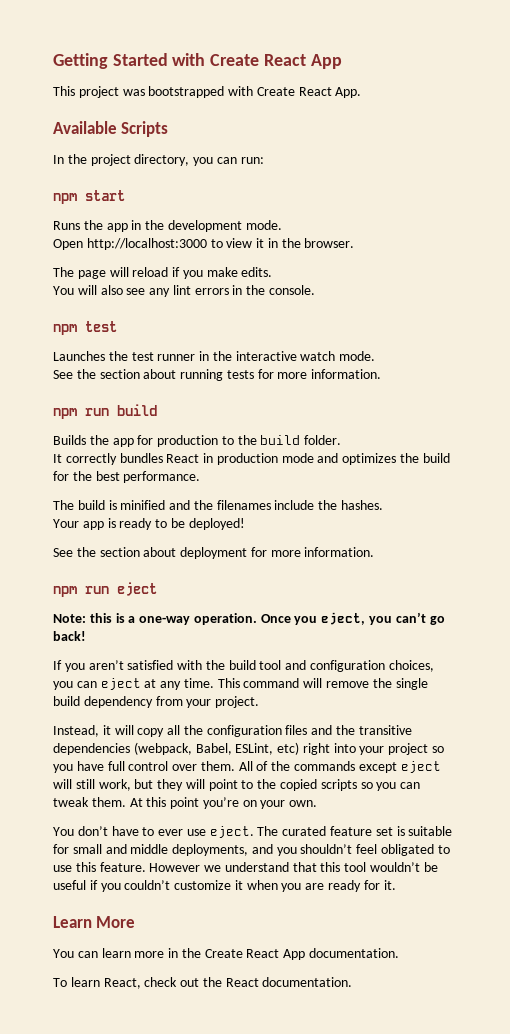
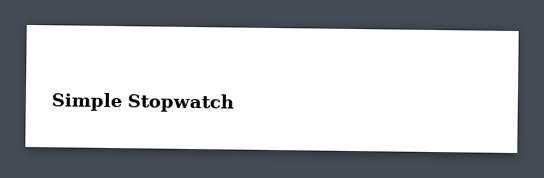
- Getting Started with Create React App
- This project was bootstrapped with Create React App.
- Available Scripts
- In the project directory, you can run:
- npm start
- Runs the app in the development mode.
- Open http://localhost:3000 to view it in the browser.
- The page will reload if you make edits.
- You will also see any lint errors in the console.
- npm test
- Launches the test runner in the interactive watch mode.
- See the section about running tests for more information.
- npm run build
- Builds the app for production to the build folder.
- It correctly bundles React in production mode and optimizes the build for the best performance.
- The build is minified and the filenames include the hashes.
- Your app is ready to be deployed!
- See the section about deployment for more information.
- npm run eject
- Note: this is a one-way operation. Once you eject, you can’t go back!
- If you aren’t satisfied with the build tool and configuration choices, you can eject at any time. This command will remove the single build dependency from your project.
- Instead, it will copy all the configuration files and the transitive dependencies (webpack, Babel, ESLint, etc) right into your project so you have full control over them. All of the commands except eject will still work, but they will point to the copied scripts so you can tweak them. At this point you’re on your own.
- You don’t have to ever use eject. The curated feature set is suitable for small and middle deployments, and you shouldn’t feel obligated to use this feature. However we understand that this tool wouldn’t be useful if you couldn’t customize it when you are ready for it.
- Learn More
- You can learn more in the Create React App documentation.
- To learn React, check out the React documentation.
+ Simple Stopwatch

